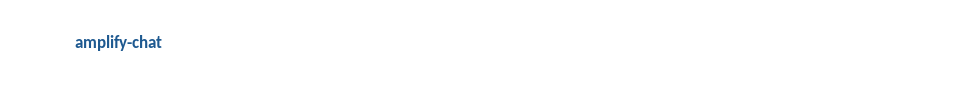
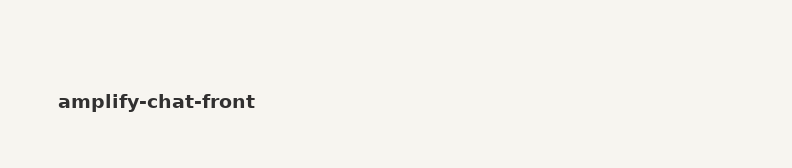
- amplify-chat
+ amplify-chat-front

